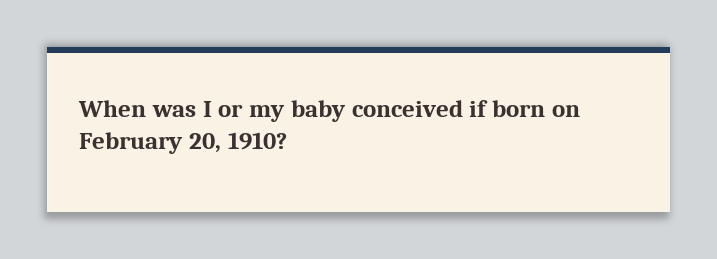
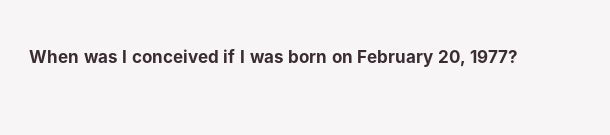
- When was I or my baby conceived if born on February 20, 1910?
+ When was I conceived if I was born on February 20, 1977?

